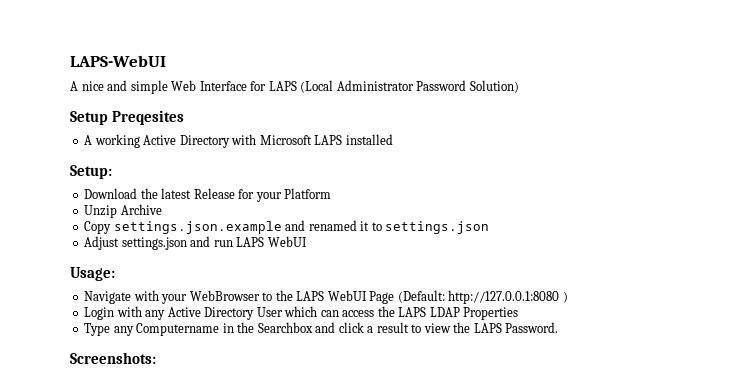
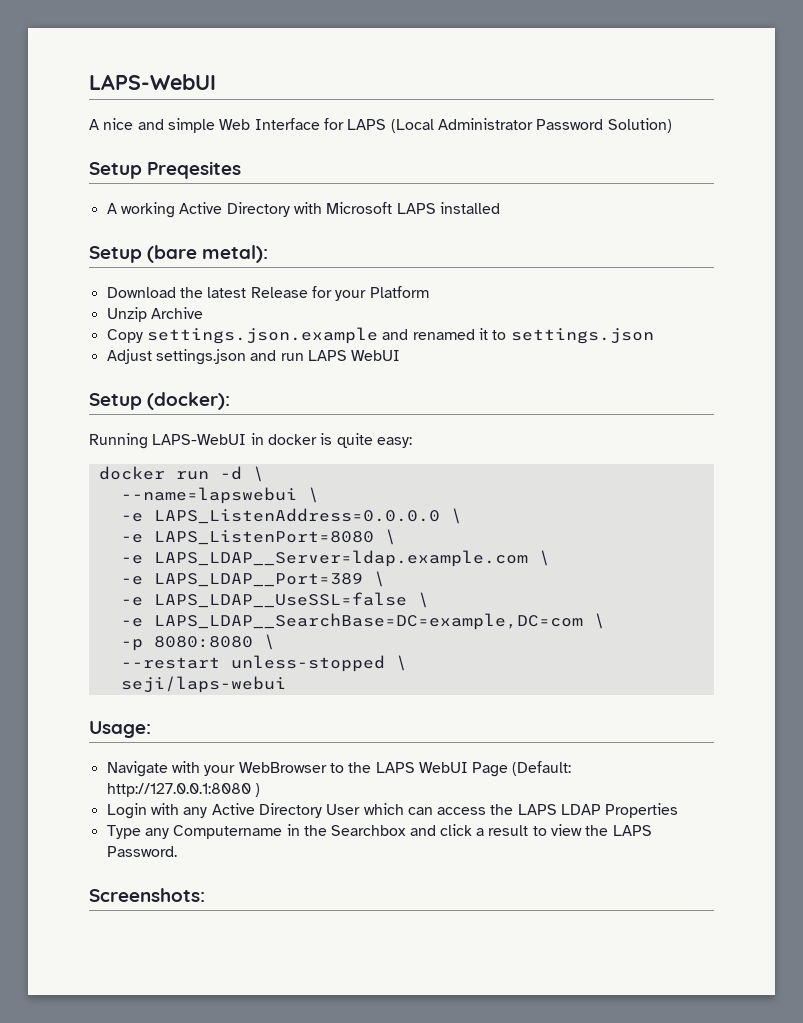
- Setup:
+ Setup (bare metal):
+ Setup (docker):
+ Running LAPS-WebUI in docker is quite easy:
+ docker run -d \
+ --name=lapswebui \
+ -e LAPS_ListenAddress=0.0.0.0 \
+ -e LAPS_ListenPort=8080 \
+ -e LAPS_LDAP__Server=ldap.example.com \
+ -e LAPS_LDAP__Port=389 \
+ -e LAPS_LDAP__UseSSL=false \
+ -e LAPS_LDAP__SearchBase=DC=example,DC=com \
+ -p 8080:8080 \
+ --restart unless-stopped \
+ seji/laps-webui

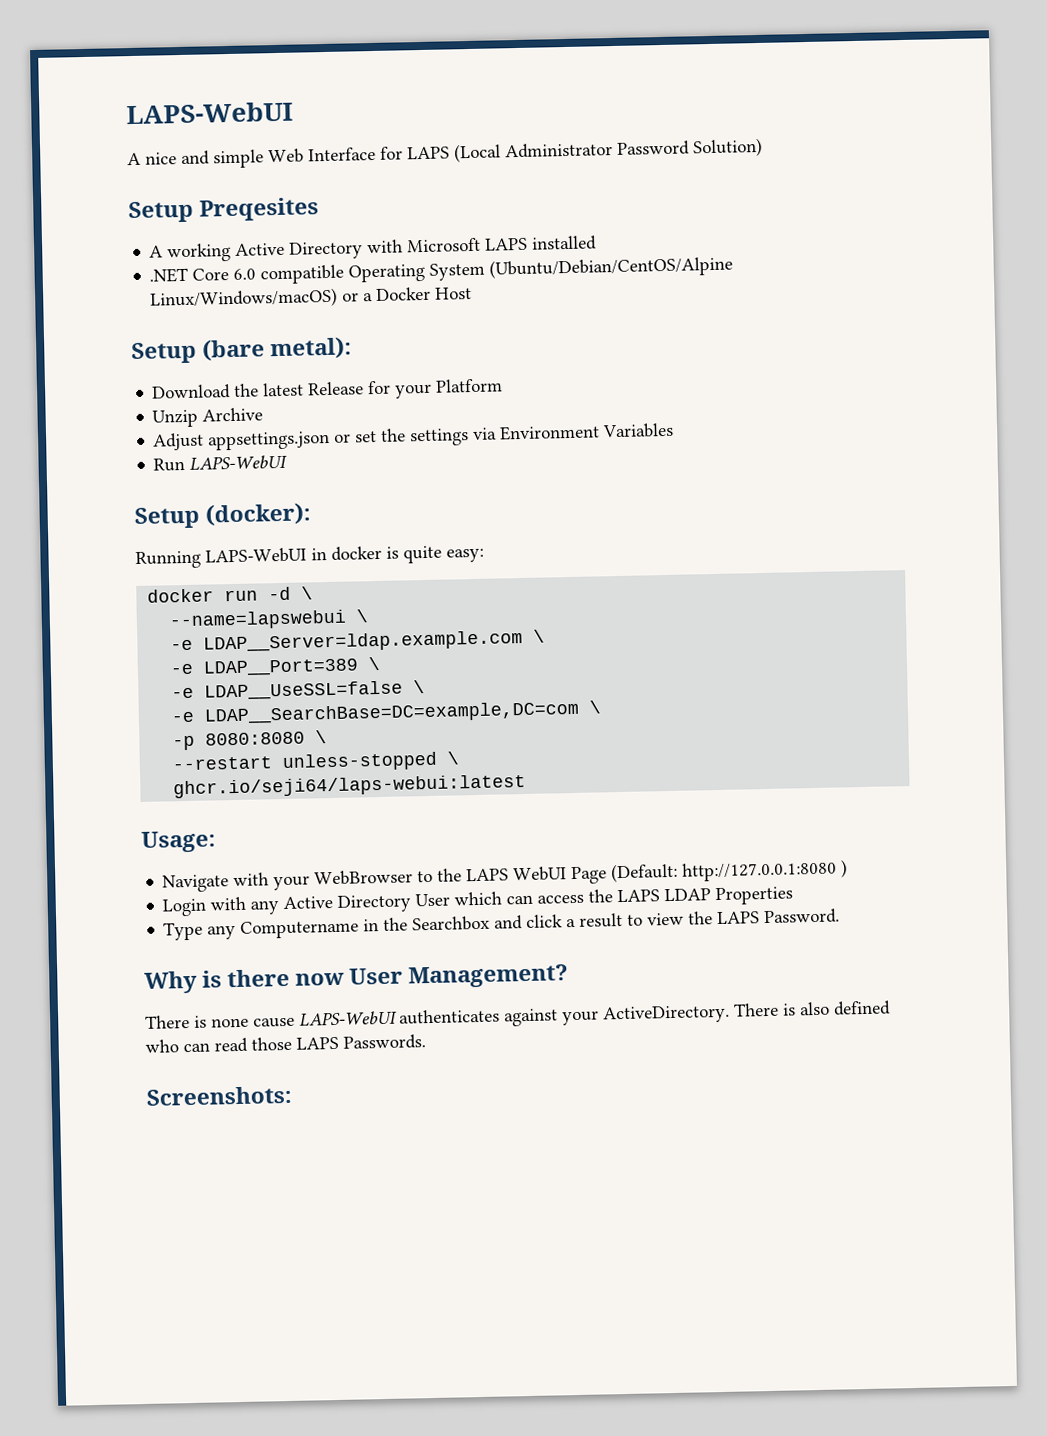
+ .NET Core 6.0 compatible Operating System (Ubuntu/Debian/CentOS/Alpine Linux/Windows/macOS) or a Docker Host
- Copy settings.json.example and renamed it to settings.json
- Adjust settings.json and run LAPS WebUI
+ Adjust appsettings.json or set the settings via Environment Variables
+ Run LAPS-WebUI
- -e LAPS_ListenAddress=0.0.0.0 \
- -e LAPS_ListenPort=8080 \
- -e LAPS_LDAP__Server=ldap.example.com \
- -e LAPS_LDAP__Port=389 \
- -e LAPS_LDAP__UseSSL=false \
- -e LAPS_LDAP__SearchBase=DC=example,DC=com \
+ -e LDAP__Server=ldap.example.com \
+ -e LDAP__Port=389 \
+ -e LDAP__UseSSL=false \
+ -e LDAP__SearchBase=DC=example,DC=com \
- seji/laps-webui
+ ghcr.io/seji64/laps-webui:latest
+ Why is there now User Management?
+ There is none cause LAPS-WebUI authenticates against your ActiveDirectory. There is also defined who can read those LAPS Passwords.

